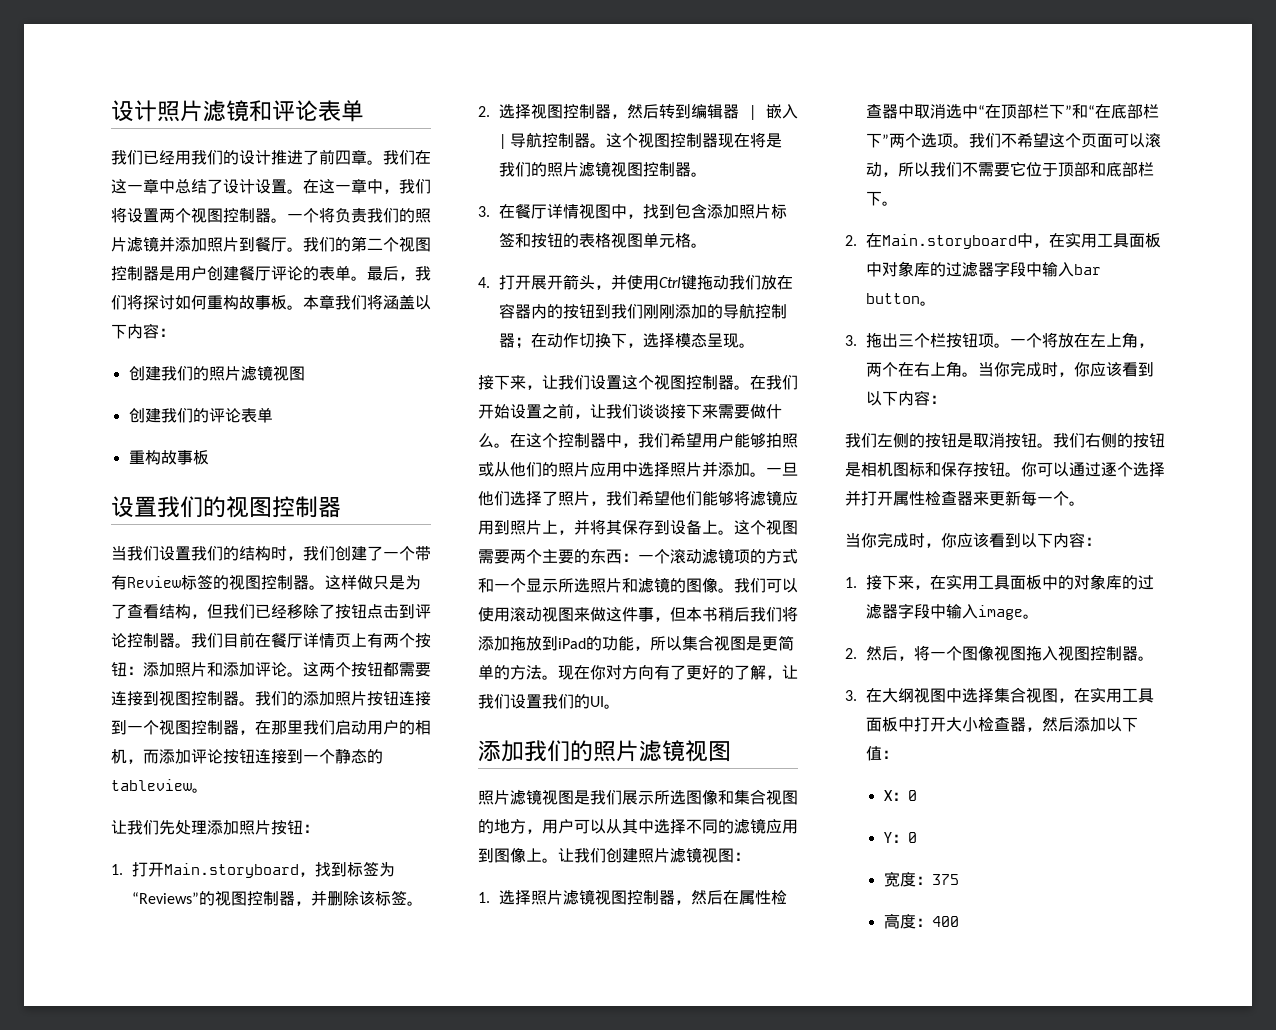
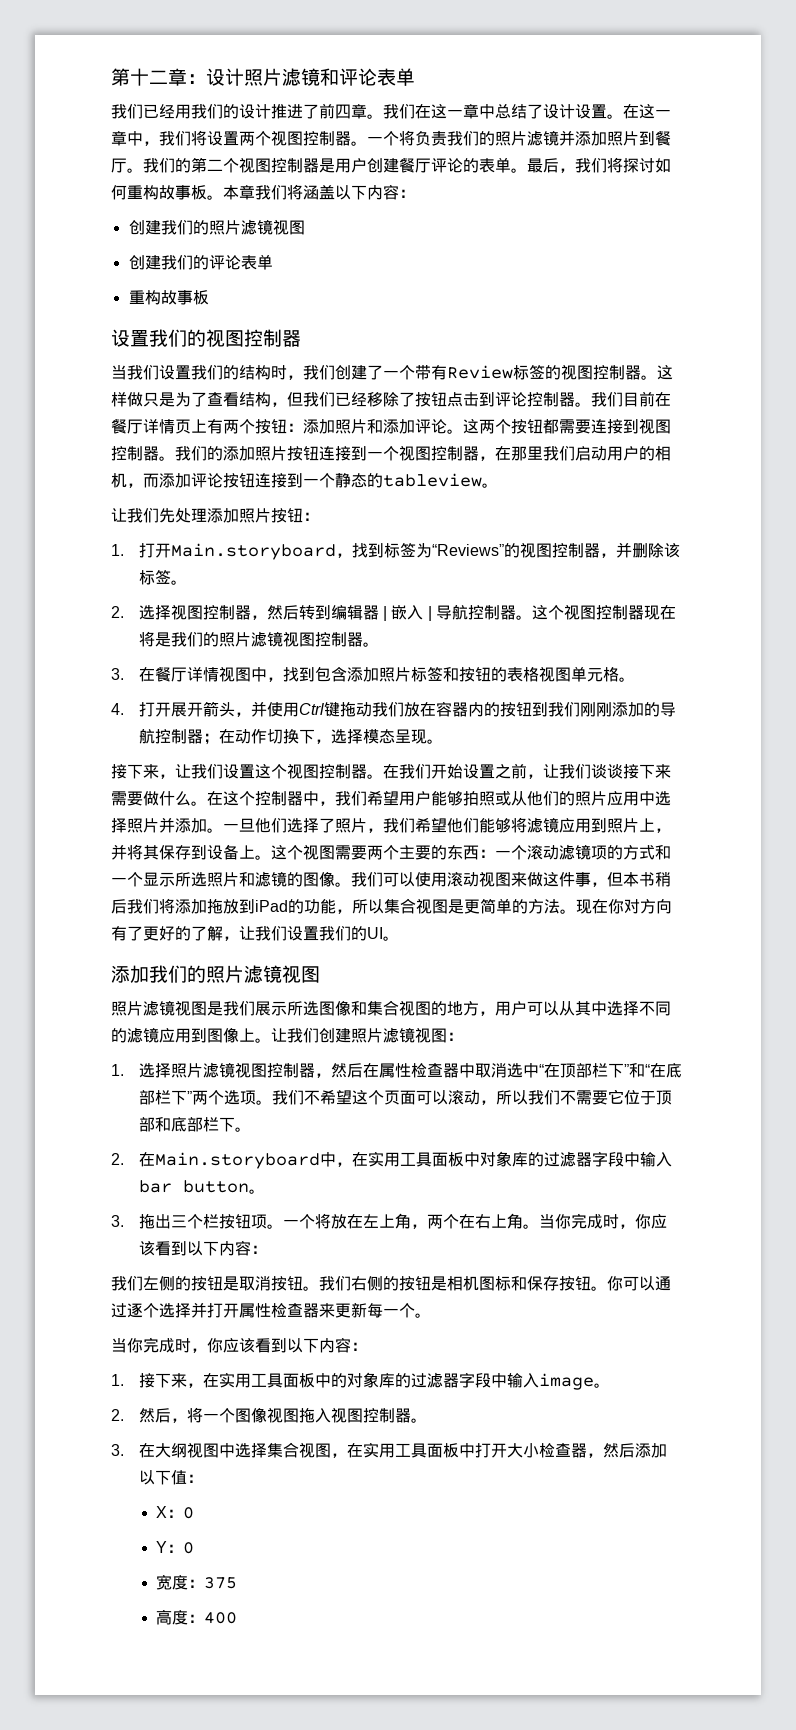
- 设计照片滤镜和评论表单
+ 第十二章：设计照片滤镜和评论表单

